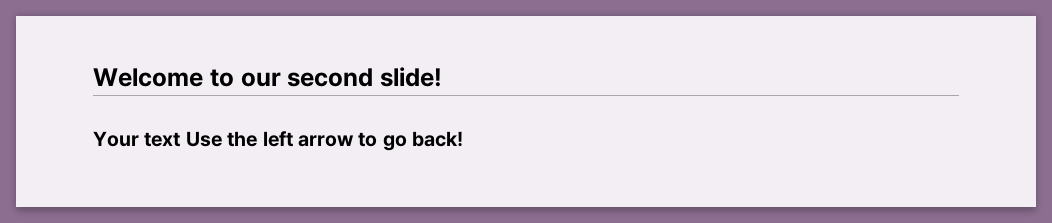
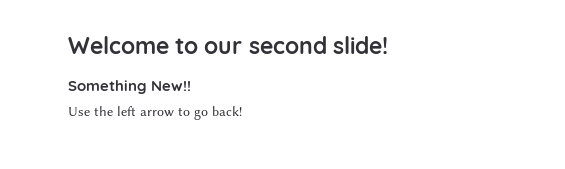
- Your text Use the left arrow to go back!
+ Something New!!
+ Use the left arrow to go back!

